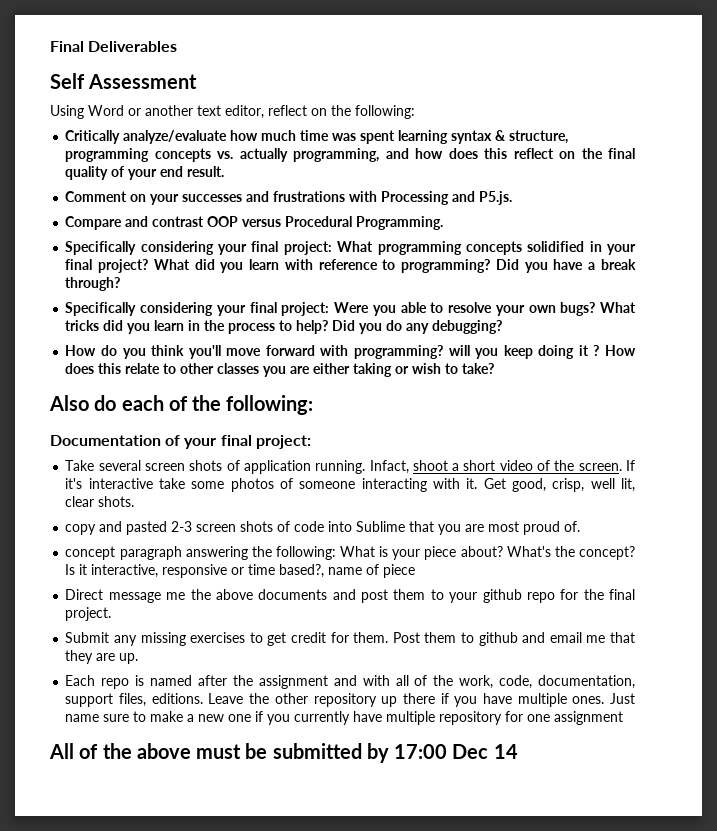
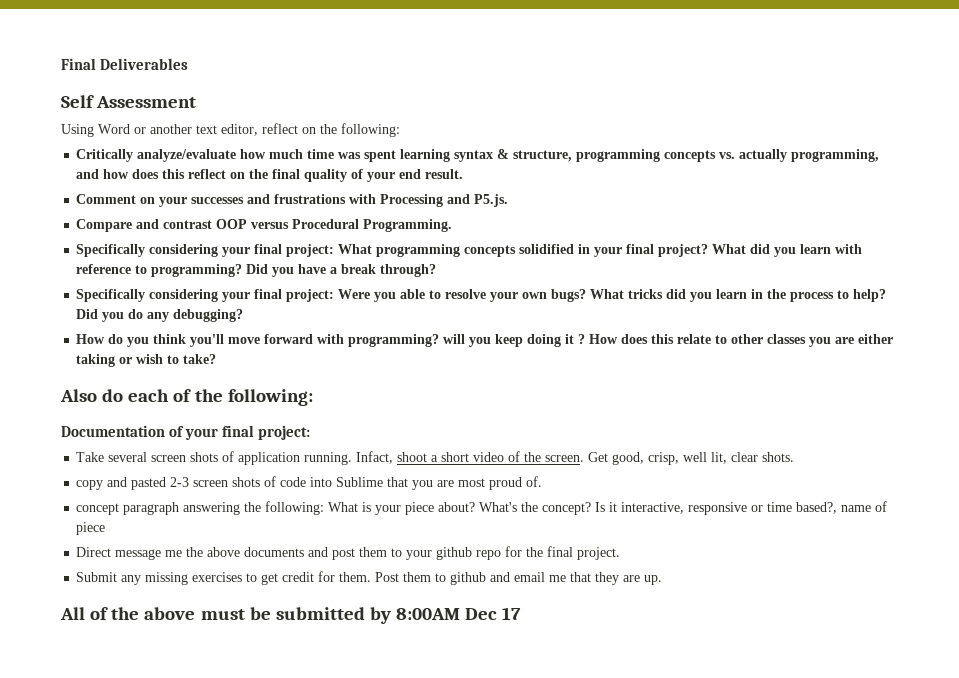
- If it's interactive take some photos of someone interacting with it.
- Each repo is named after the assignment and with all of the work, code, documentation, support files, editions. Leave the other repository up there if you have multiple ones. Just name sure to make a new one if you currently have multiple repository for one assignment
- All of the above must be submitted by 17:00 Dec 14
+ All of the above must be submitted by 8:00AM Dec 17

